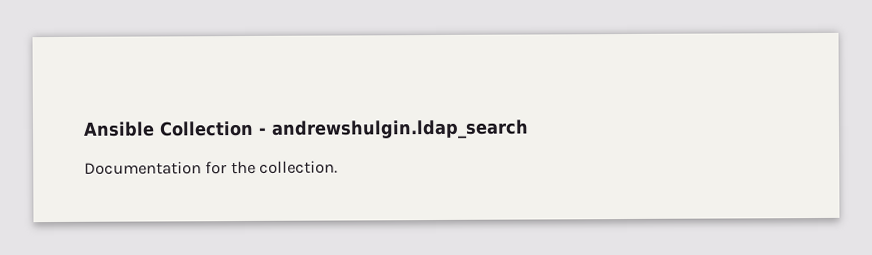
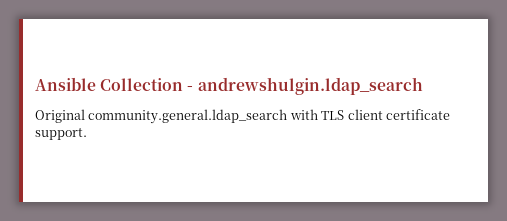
- Documentation for the collection.
+ Original community.general.ldap_search with TLS client certificate support.

